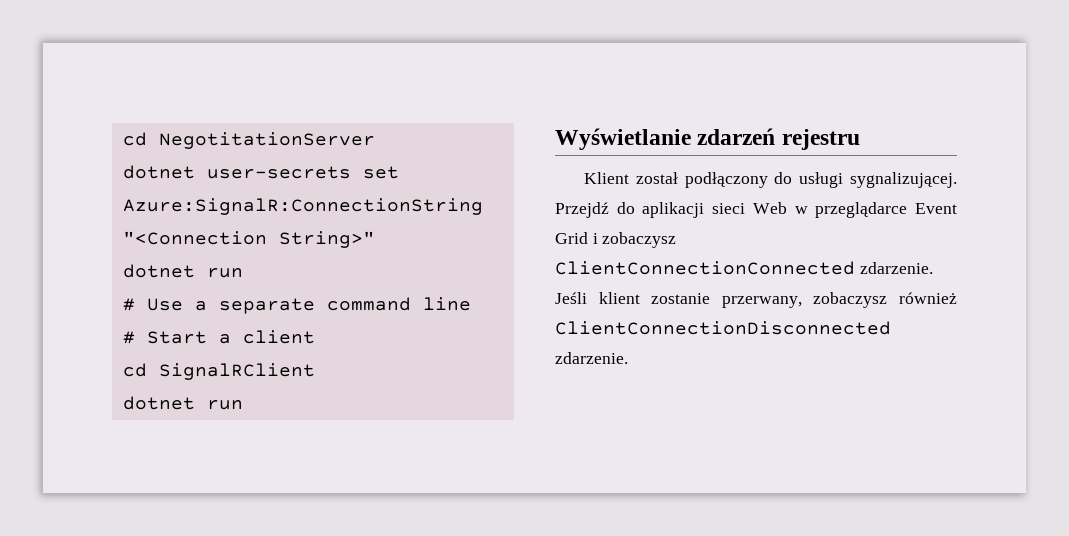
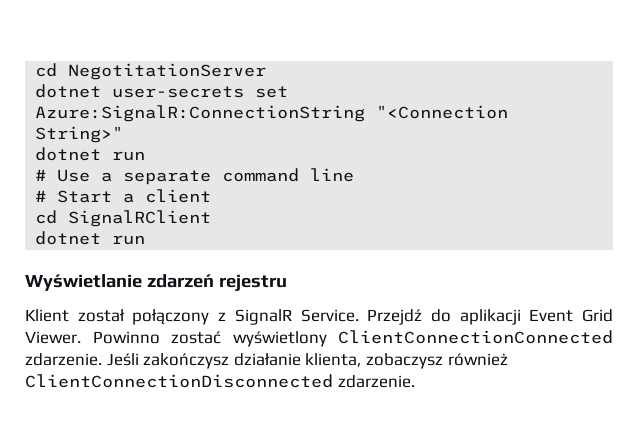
- Klient został podłączony do usługi sygnalizującej. Przejdź do aplikacji sieci Web w przeglądarce Event Grid i zobaczysz ClientConnectionConnected zdarzenie. Jeśli klient zostanie przerwany, zobaczysz również ClientConnectionDisconnected zdarzenie.
+ Klient został połączony z SignalR Service. Przejdź do aplikacji Event Grid Viewer. Powinno zostać wyświetlony ClientConnectionConnected zdarzenie. Jeśli zakończysz działanie klienta, zobaczysz również ClientConnectionDisconnected zdarzenie.

